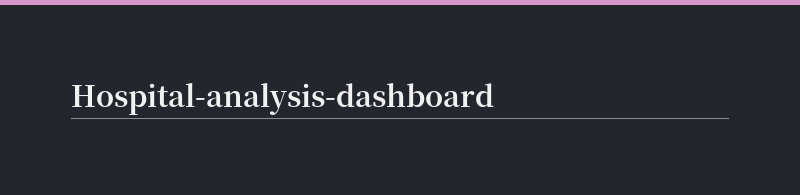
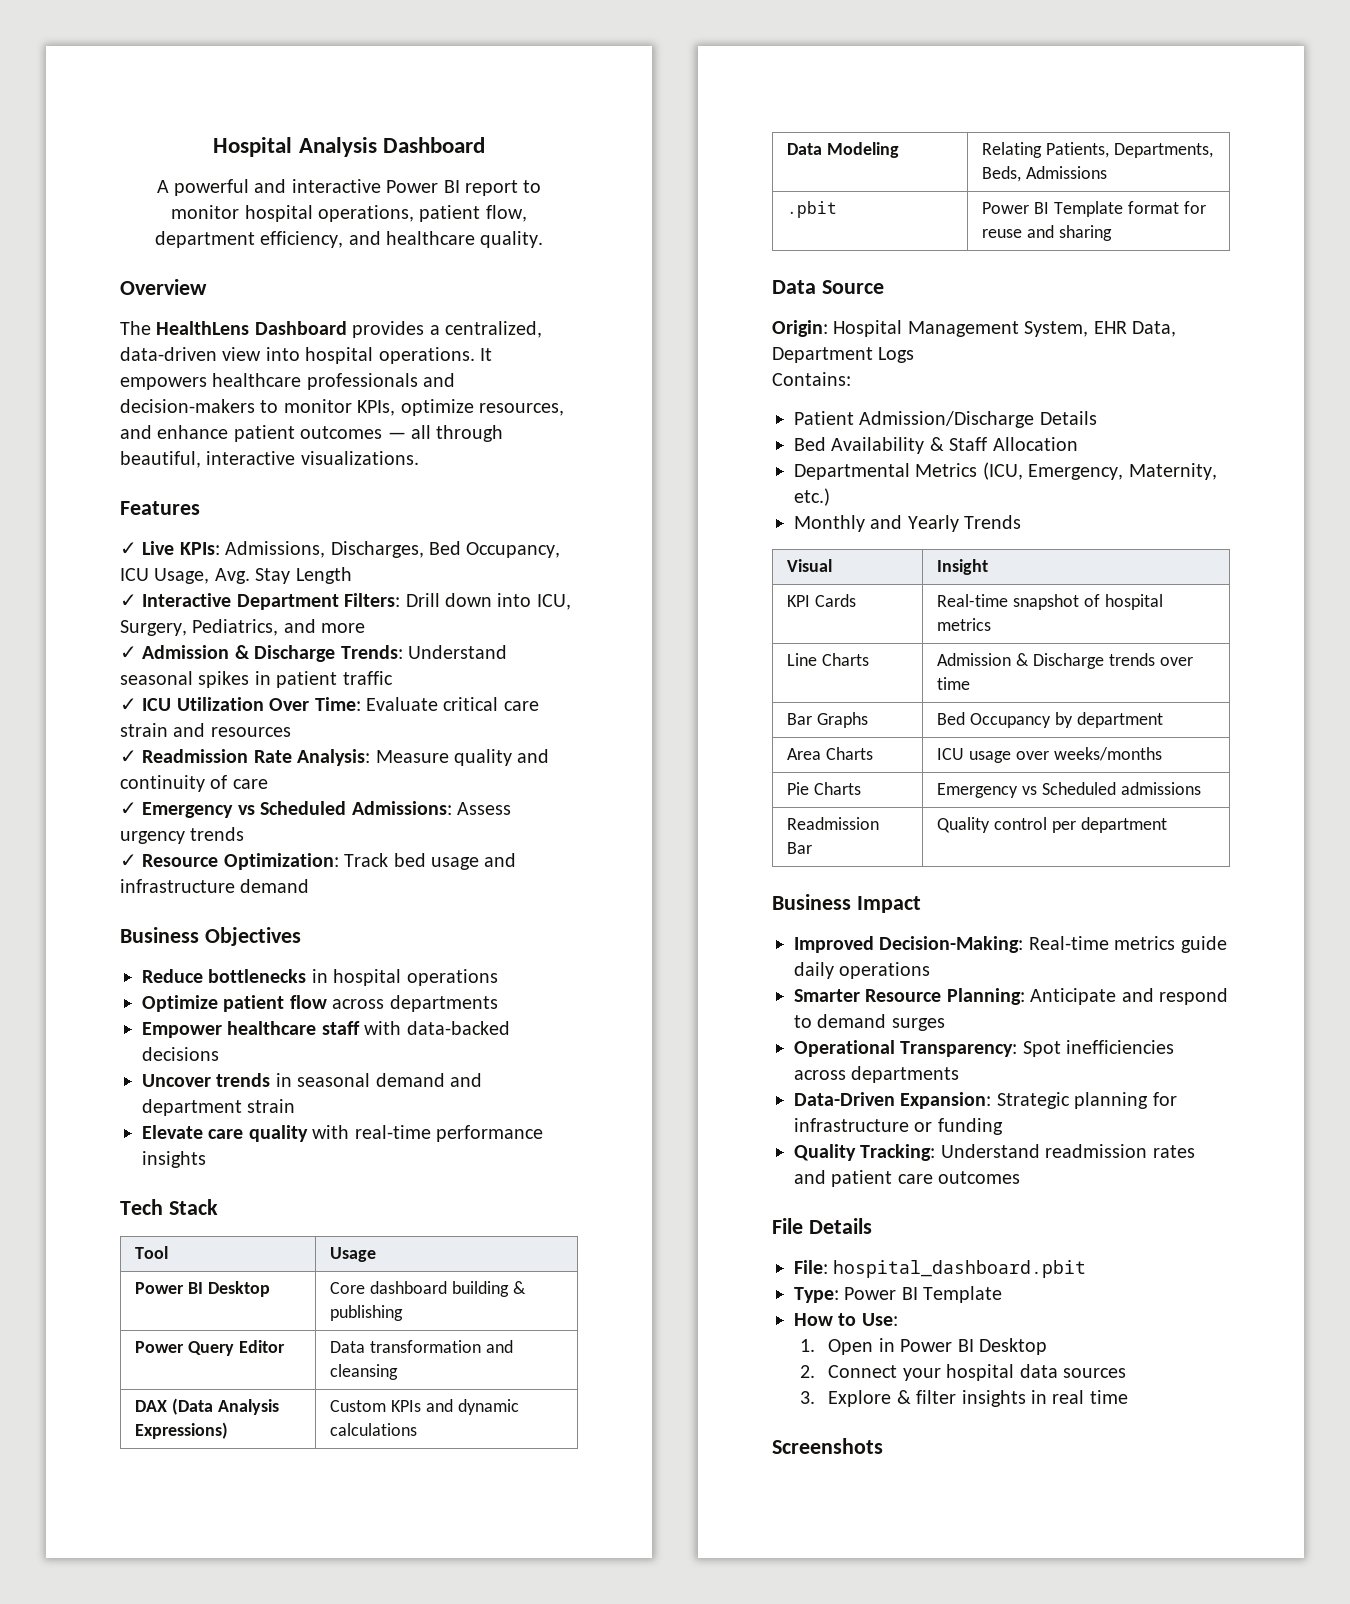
- Hospital-analysis-dashboard
+ Hospital Analysis Dashboard
+ A powerful and interactive Power BI report to monitor hospital operations, patient flow, department efficiency, and healthcare quality.
+ Overview
+ The HealthLens Dashboard provides a centralized, data-driven view into hospital operations. It empowers healthcare professionals and decision-makers to monitor KPIs, optimize resources, and enhance patient outcomes — all through beautiful, interactive visualizations.
+ Features
+ ✓ Live KPIs: Admissions, Discharges, Bed Occupancy, ICU Usage, Avg. Stay Length
+ ✓ Interactive Department Filters: Drill down into ICU, Surgery, Pediatrics, and more
+ ✓ Admission & Discharge Trends: Understand seasonal spikes in patient traffic
+ ✓ ICU Utilization Over Time: Evaluate critical care strain and resources
+ ✓ Readmission Rate Analysis: Measure quality and continuity of care
+ ✓ Emergency vs Scheduled Admissions: Assess urgency trends
+ ✓ Resource Optimization: Track bed usage and infrastructure demand
+ Business Objectives
+ Reduce bottlenecks in hospital operations
+ Optimize patient flow across departments
+ Empower healthcare staff with data-backed decisions
+ Uncover trends in seasonal demand and department strain
+ Elevate care quality with real-time performance insights
+ Tech Stack
+ Tool | Usage
+ Power BI Desktop | Core dashboard building & publishing
+ Power Query Editor | Data transformation and cleansing
+ DAX (Data Analysis Expressions) | Custom KPIs and dynamic calculations
+ Data Modeling | Relating Patients, Departments, Beds, Admissions
+ .pbit | Power BI Template format for reuse and sharing
+ Data Source
+ Origin: Hospital Management System, EHR Data, Department Logs
+ Contains:
+ Patient Admission/Discharge Details
+ Bed Availability & Staff Allocation
+ Departmental Metrics (ICU, Emergency, Maternity, etc.)
+ Monthly and Yearly Trends
+ Visual | Insight
+ KPI Cards | Real-time snapshot of hospital metrics
+ Line Charts | Admission & Discharge trends over time
+ Bar Graphs | Bed Occupancy by department
+ Area Charts | ICU usage over weeks/months
+ Pie Charts | Emergency vs Scheduled admissions
+ Readmission Bar | Quality control per department
+ Business Impact
+ Improved Decision-Making: Real-time metrics guide daily operations
+ Smarter Resource Planning: Anticipate and respond to demand surges
+ Operational Transparency: Spot inefficiencies across departments
+ Data-Driven Expansion: Strategic planning for infrastructure or funding
+ Quality Tracking: Understand readmission rates and patient care outcomes
+ File Details
+ File: hospital_dashboard.pbit
+ Type: Power BI Template
+ How to Use:
+ 1. Open in Power BI Desktop
+ 2. Connect your hospital data sources
+ 3. Explore & filter insights in real time
+ Screenshots

